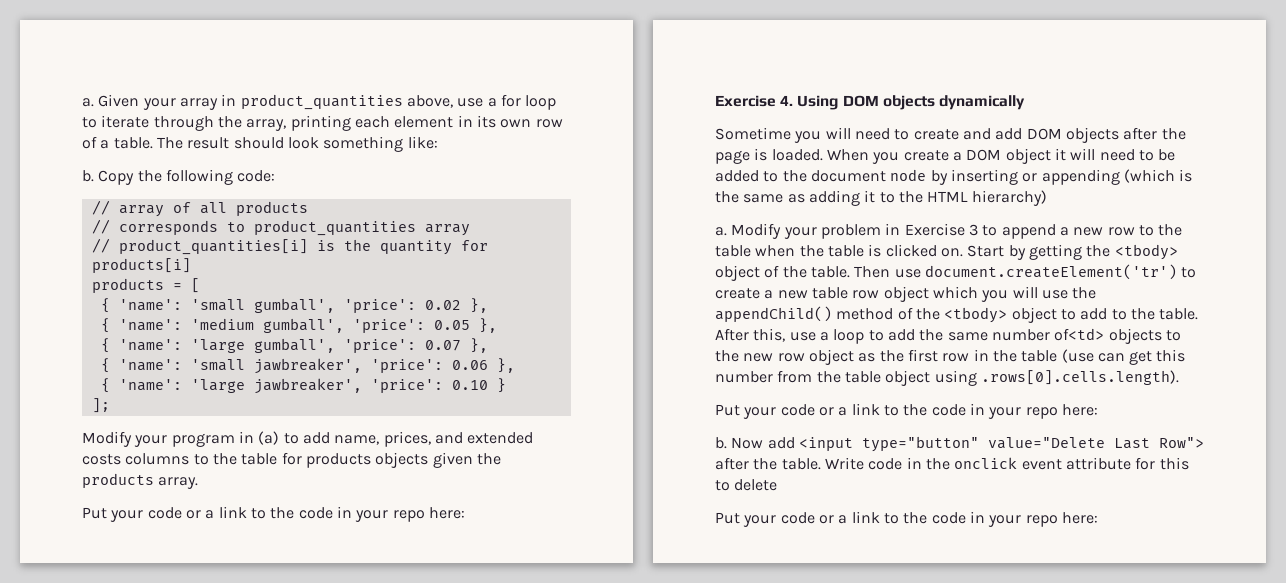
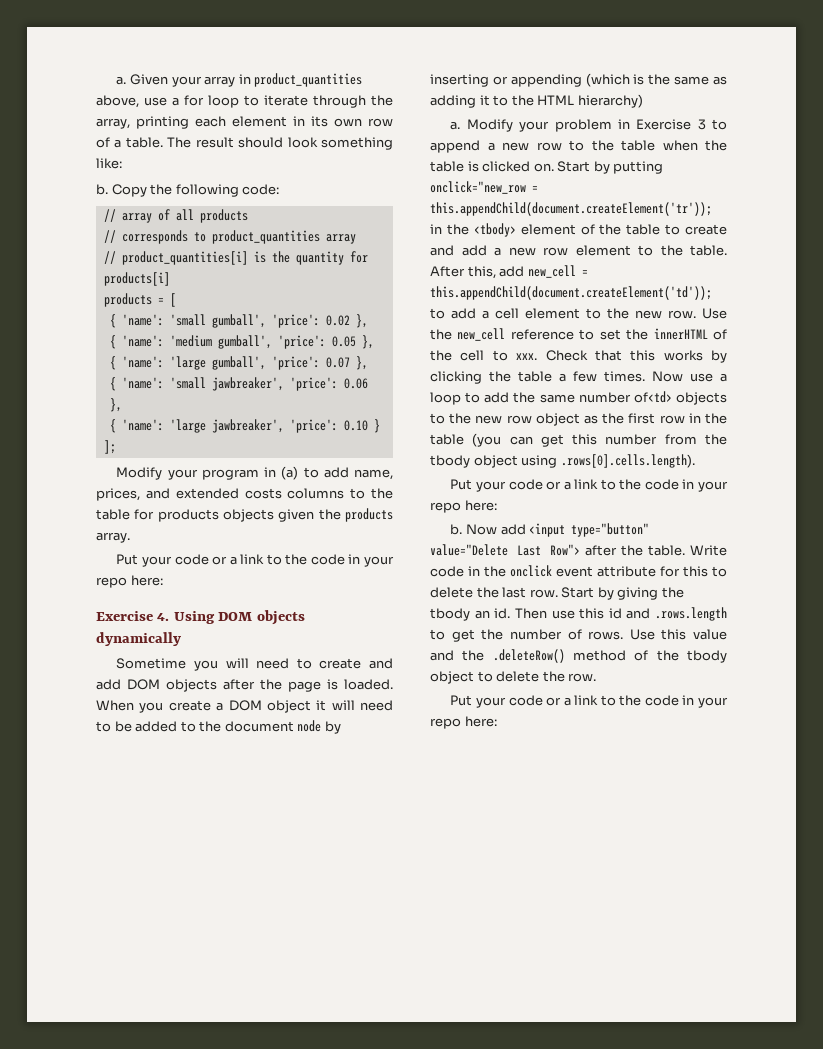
- Start by getting the <tbody> object of the table. Then use document.createElement('tr') to create a new table row object which you will use the appendChild() method of the <tbody> object to add to the table.
+ Start by putting onclick="new_row = this.appendChild(document.createElement('tr')); in the <tbody> element of the table to create and add a new row element to the table.
- After this, use a loop to add the same number of<td> objects to the new row object as the first row in the table (use can get this number from the table object using .rows[0].cells.length).
+ After this, add new_cell = this.appendChild(document.createElement('td')); to add a cell element to the new row. Use the new_cell reference to set the innerHTML of the cell to xxx. Check that this works by clicking the table a few times. Now use a loop to add the same number of<td> objects to the new row object as the first row in the table (you can get this number from the tbody object using .rows[0].cells.length).
- Write code in the onclick event attribute for this to delete
+ Write code in the onclick event attribute for this to delete the last row. Start by giving the tbody an id. Then use this id and .rows.length to get the number of rows. Use this value and the .deleteRow() method of the tbody object to delete the row.

